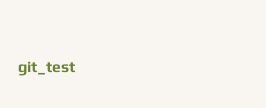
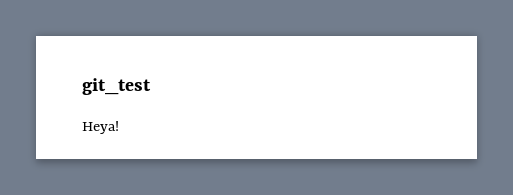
+ Heya!

